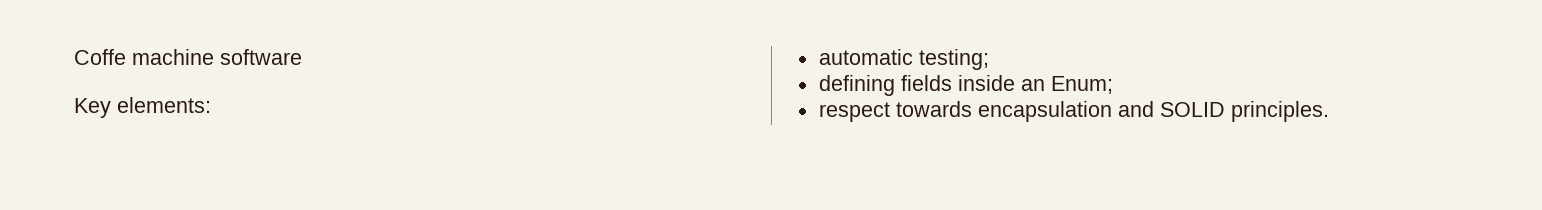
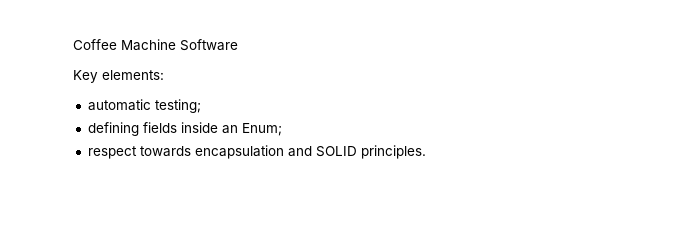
- Coffe machine software
+ Coffee Machine Software

